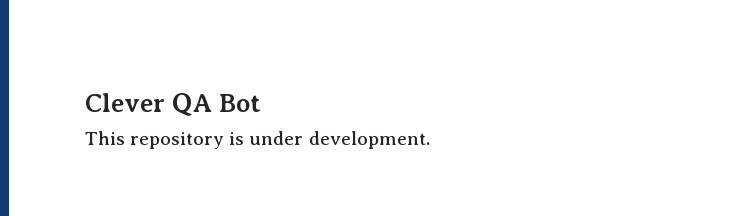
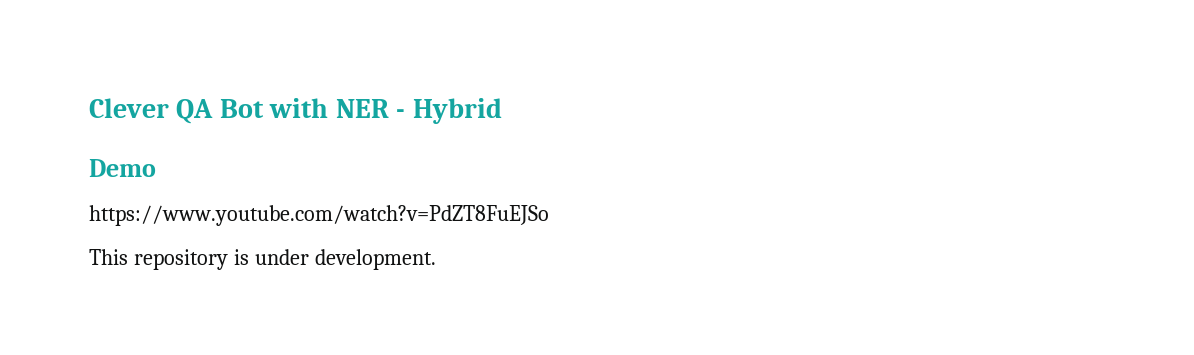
- Clever QA Bot
+ Clever QA Bot with NER - Hybrid
+ Demo
+ https://www.youtube.com/watch?v=PdZT8FuEJSo

